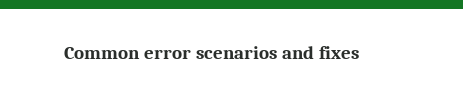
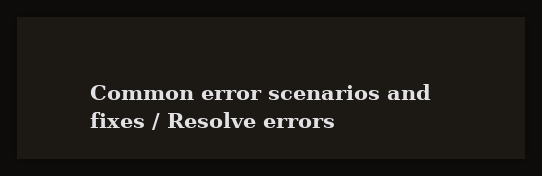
- Common error scenarios and fixes
+ Common error scenarios and fixes / Resolve errors

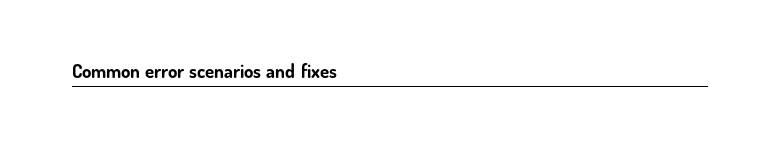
- Common error scenarios and fixes / Resolve errors
+ Common error scenarios and fixes

